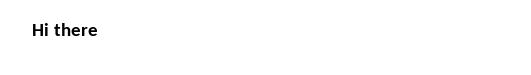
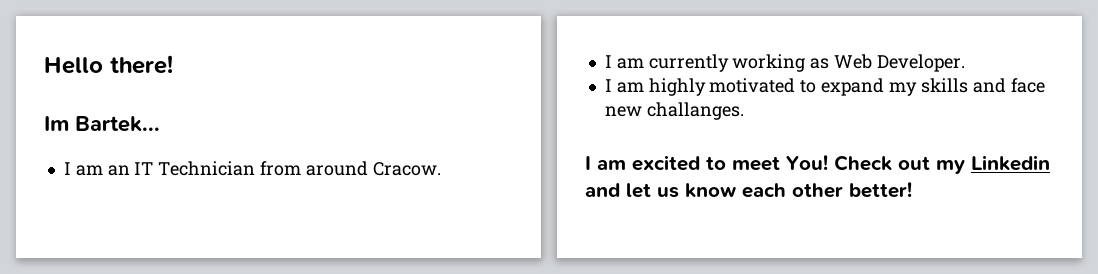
- Hi there
+ Hello there!
+ Im Bartek...
+ I am an IT Technician from around Cracow.
+ I am currently working as Web Developer.
+ I am highly motivated to expand my skills and face new challanges.
+ I am excited to meet You! Check out my Linkedin and let us know each other better!

